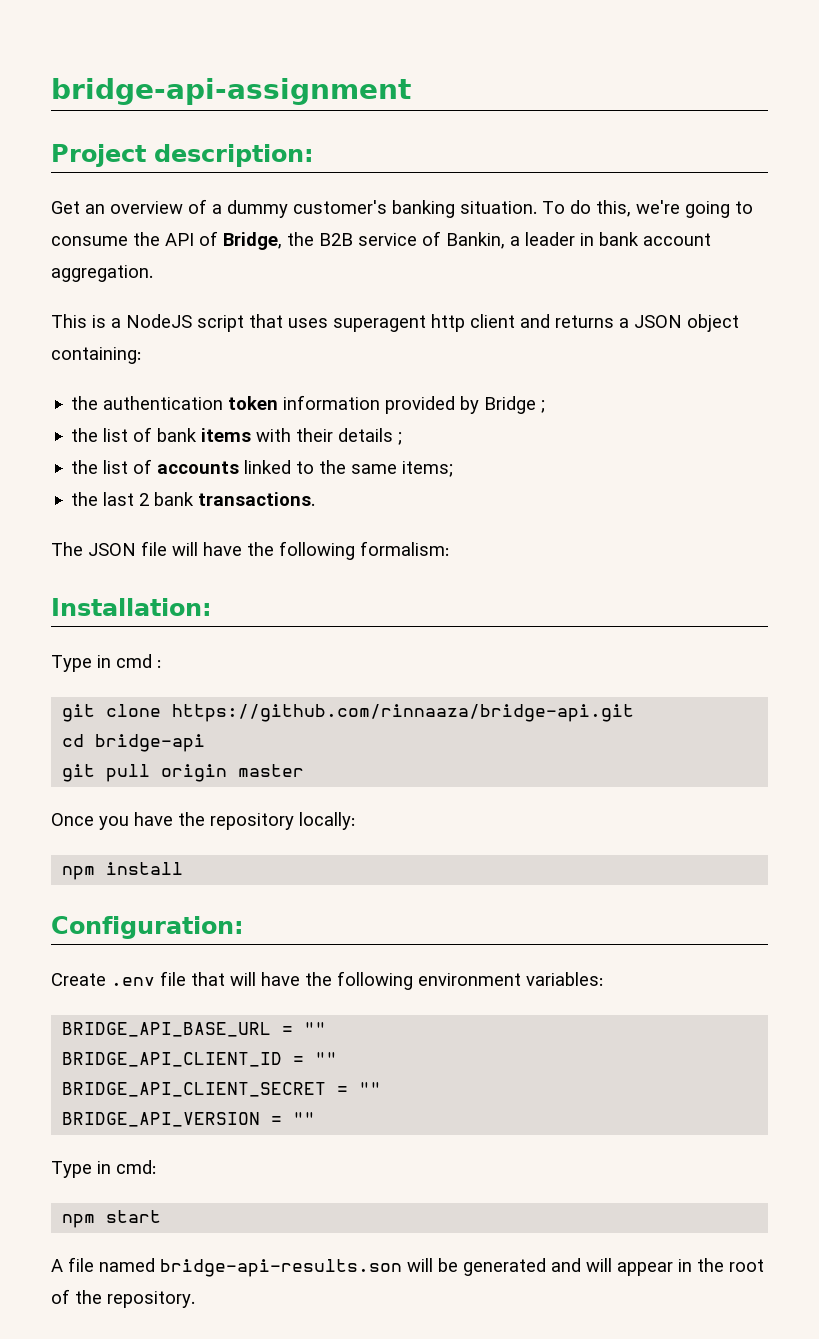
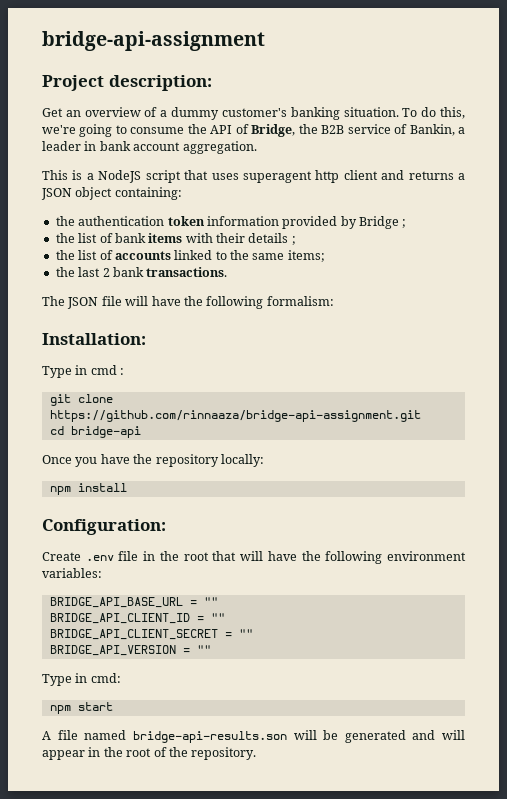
- git clone https://github.com/rinnaaza/bridge-api.git
+ git clone https://github.com/rinnaaza/bridge-api-assignment.git
- git pull origin master
- Create .env file that will have the following environment variables:
+ Create .env file in the root that will have the following environment variables:

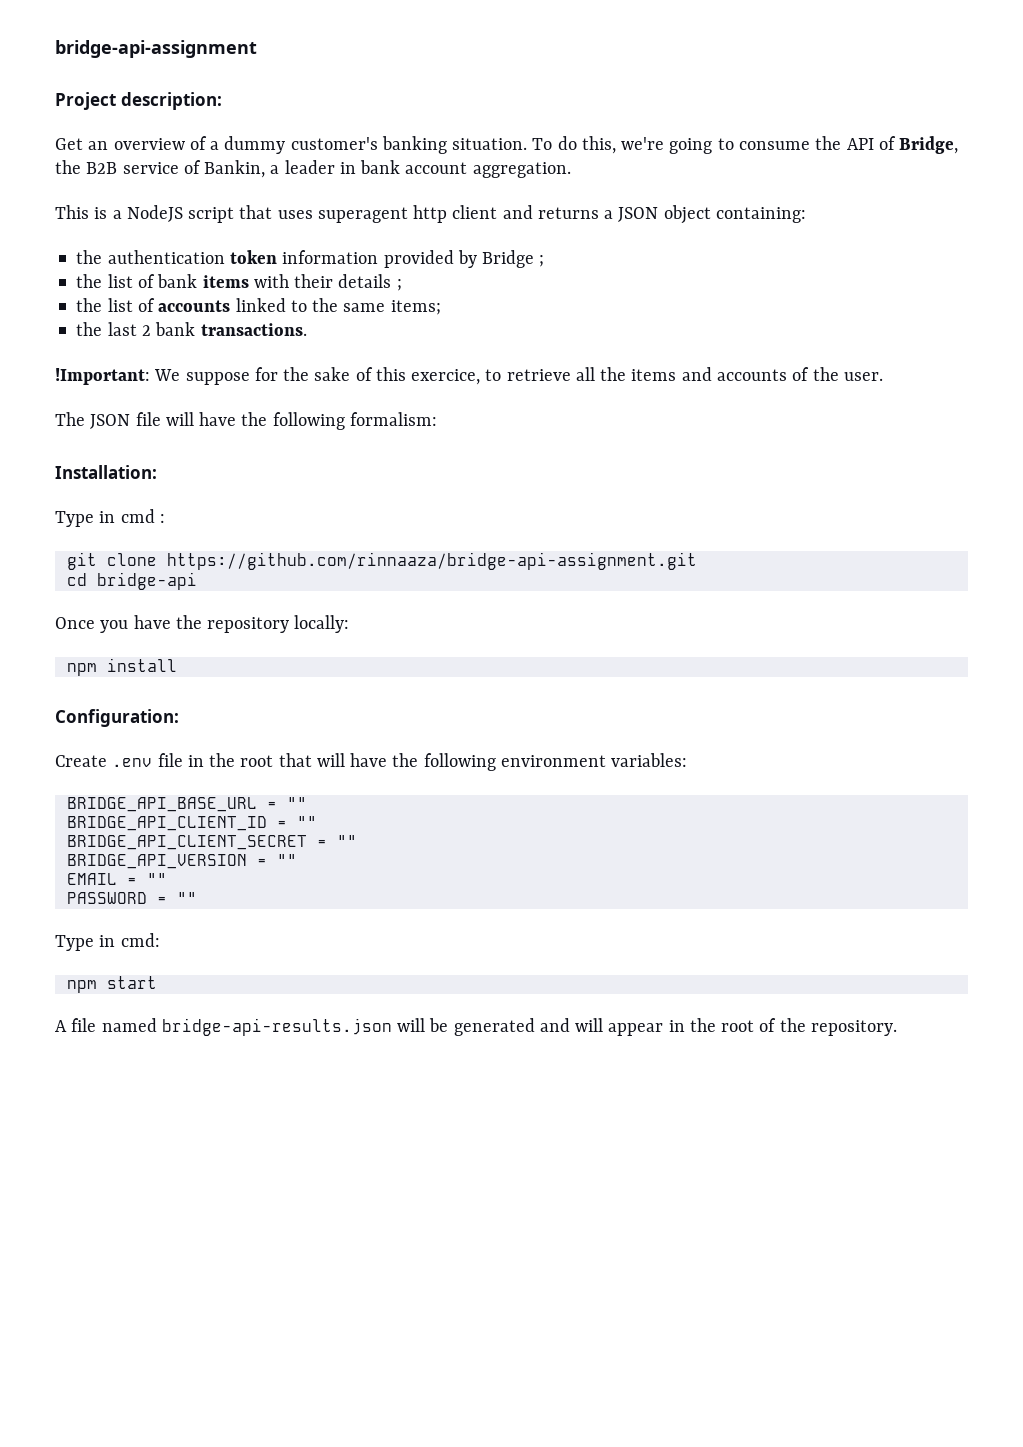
+ !Important: We suppose for the sake of this exercice, to retrieve all the items and accounts of the user.
+ EMAIL = ""
+ PASSWORD = ""
- A file named bridge-api-results.son will be generated and will appear in the root of the repository.
+ A file named bridge-api-results.json will be generated and will appear in the root of the repository.

